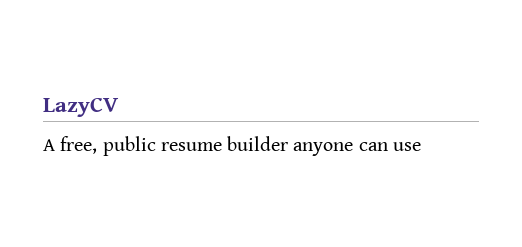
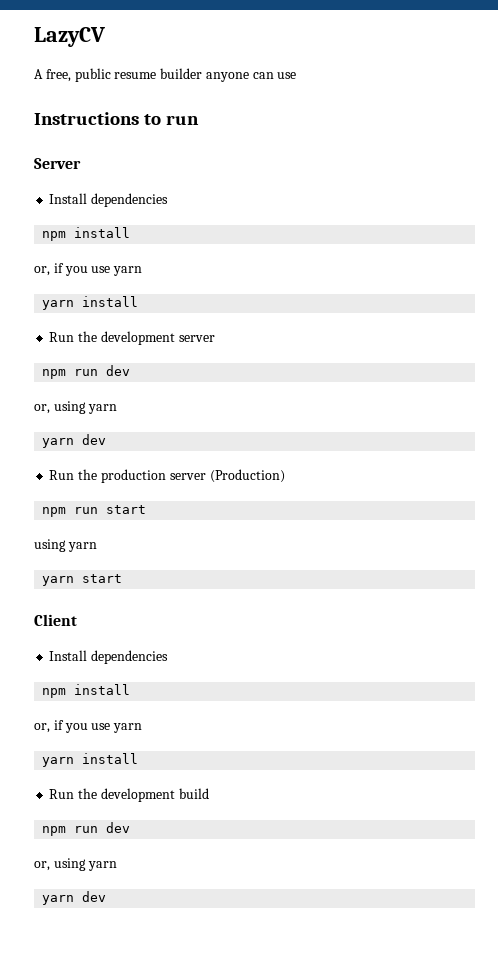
+ Instructions to run
+ Server
+ Install dependencies
+ npm install
+ or, if you use yarn
+ yarn install
+ Run the development server
+ npm run dev
+ or, using yarn
+ yarn dev
+ Run the production server (Production)
+ npm run start
+ using yarn
+ yarn start
+ Client
+ Install dependencies
+ npm install
+ or, if you use yarn
+ yarn install
+ Run the development build
+ npm run dev
+ or, using yarn
+ yarn dev

